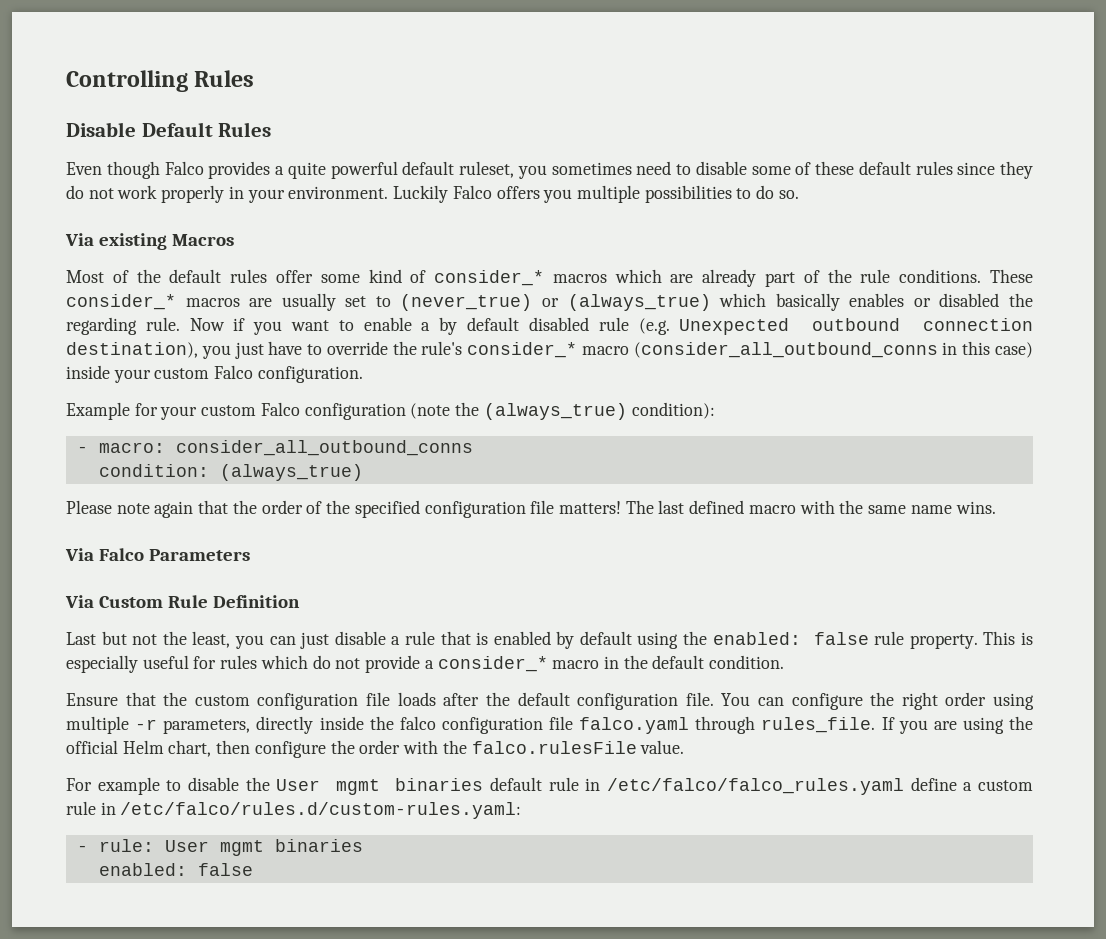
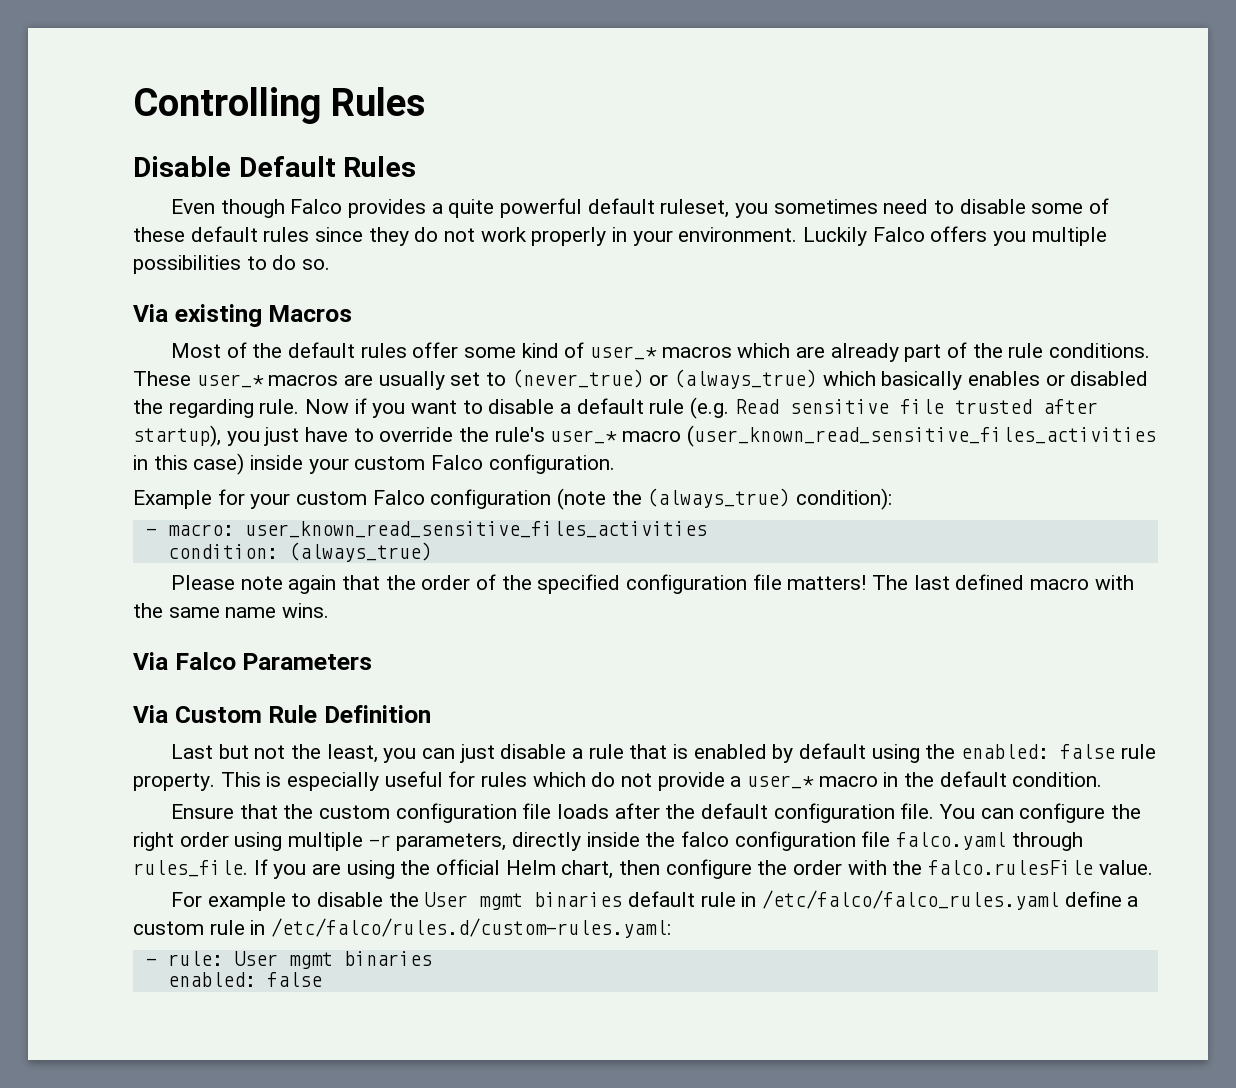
- Most of the default rules offer some kind of consider_* macros which are already part of the rule conditions.
+ Most of the default rules offer some kind of user_* macros which are already part of the rule conditions.
- These consider_* macros are usually set to (never_true) or (always_true) which basically enables or disabled the regarding rule.
+ These user_* macros are usually set to (never_true) or (always_true) which basically enables or disabled the regarding rule.
- Now if you want to enable a by default disabled rule (e.g. Unexpected outbound connection destination), you just have to override the rule's consider_* macro (consider_all_outbound_conns in this case) inside your custom Falco configuration.
+ Now if you want to disable a default rule (e.g. Read sensitive file trusted after startup), you just have to override the rule's user_* macro (user_known_read_sensitive_files_activities in this case) inside your custom Falco configuration.
- - macro: consider_all_outbound_conns
+ - macro: user_known_read_sensitive_files_activities
- This is especially useful for rules which do not provide a consider_* macro in the default condition.
+ This is especially useful for rules which do not provide a user_* macro in the default condition.

